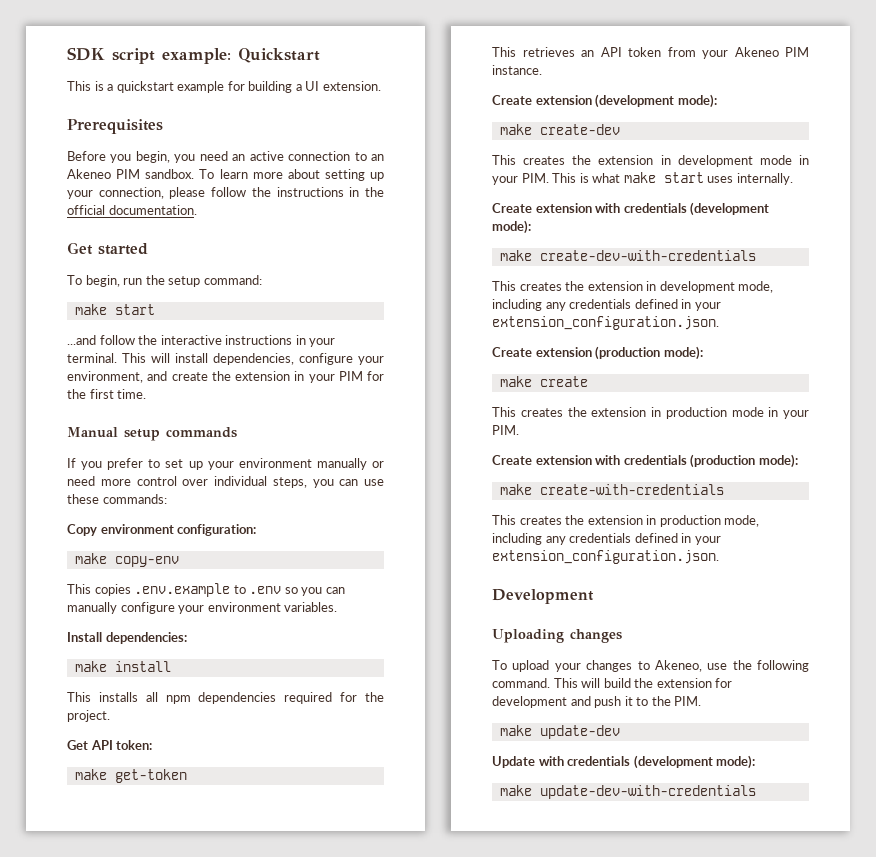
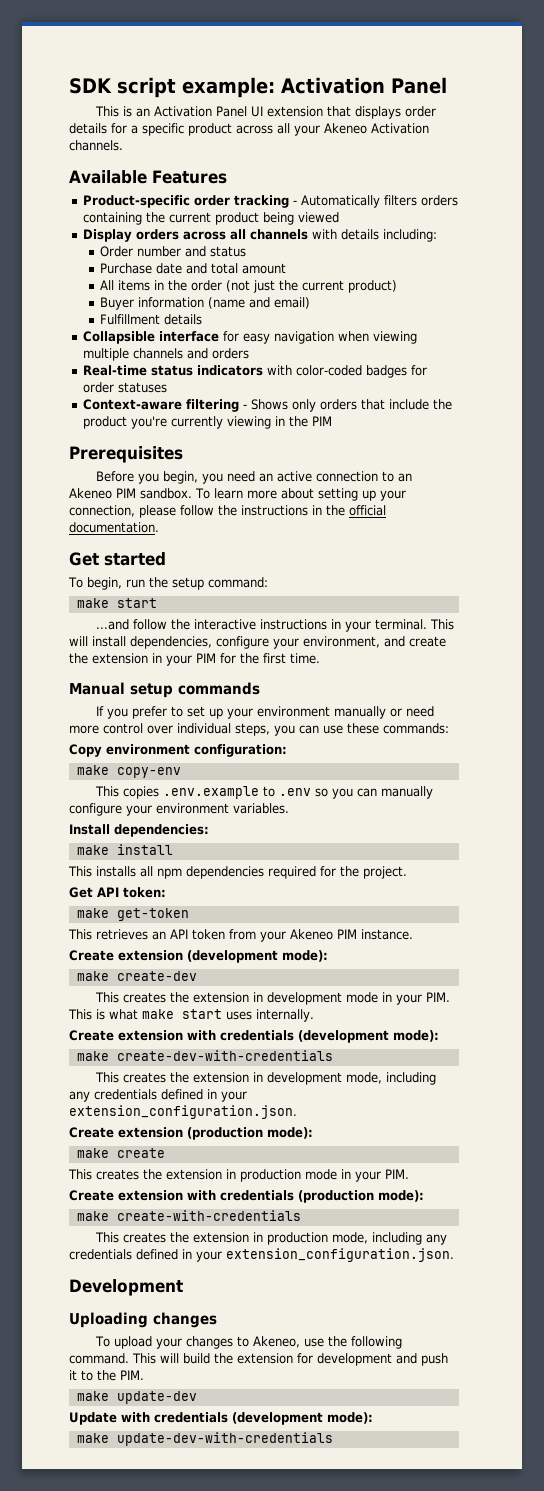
- SDK script example: Quickstart
- This is a quickstart example for building a UI extension.
+ SDK script example: Activation Panel
+ This is an Activation Panel UI extension that displays order details for a specific product across all your Akeneo Activation channels.
+ Available Features
+ Product-specific order tracking - Automatically filters orders containing the current product being viewed
+ Display orders across all channels with details including:
+ Order number and status
+ Purchase date and total amount
+ All items in the order (not just the current product)
+ Buyer information (name and email)
+ Fulfillment details
+ Collapsible interface for easy navigation when viewing multiple channels and orders
+ Real-time status indicators with color-coded badges for order statuses
+ Context-aware filtering - Shows only orders that include the product you're currently viewing in the PIM

